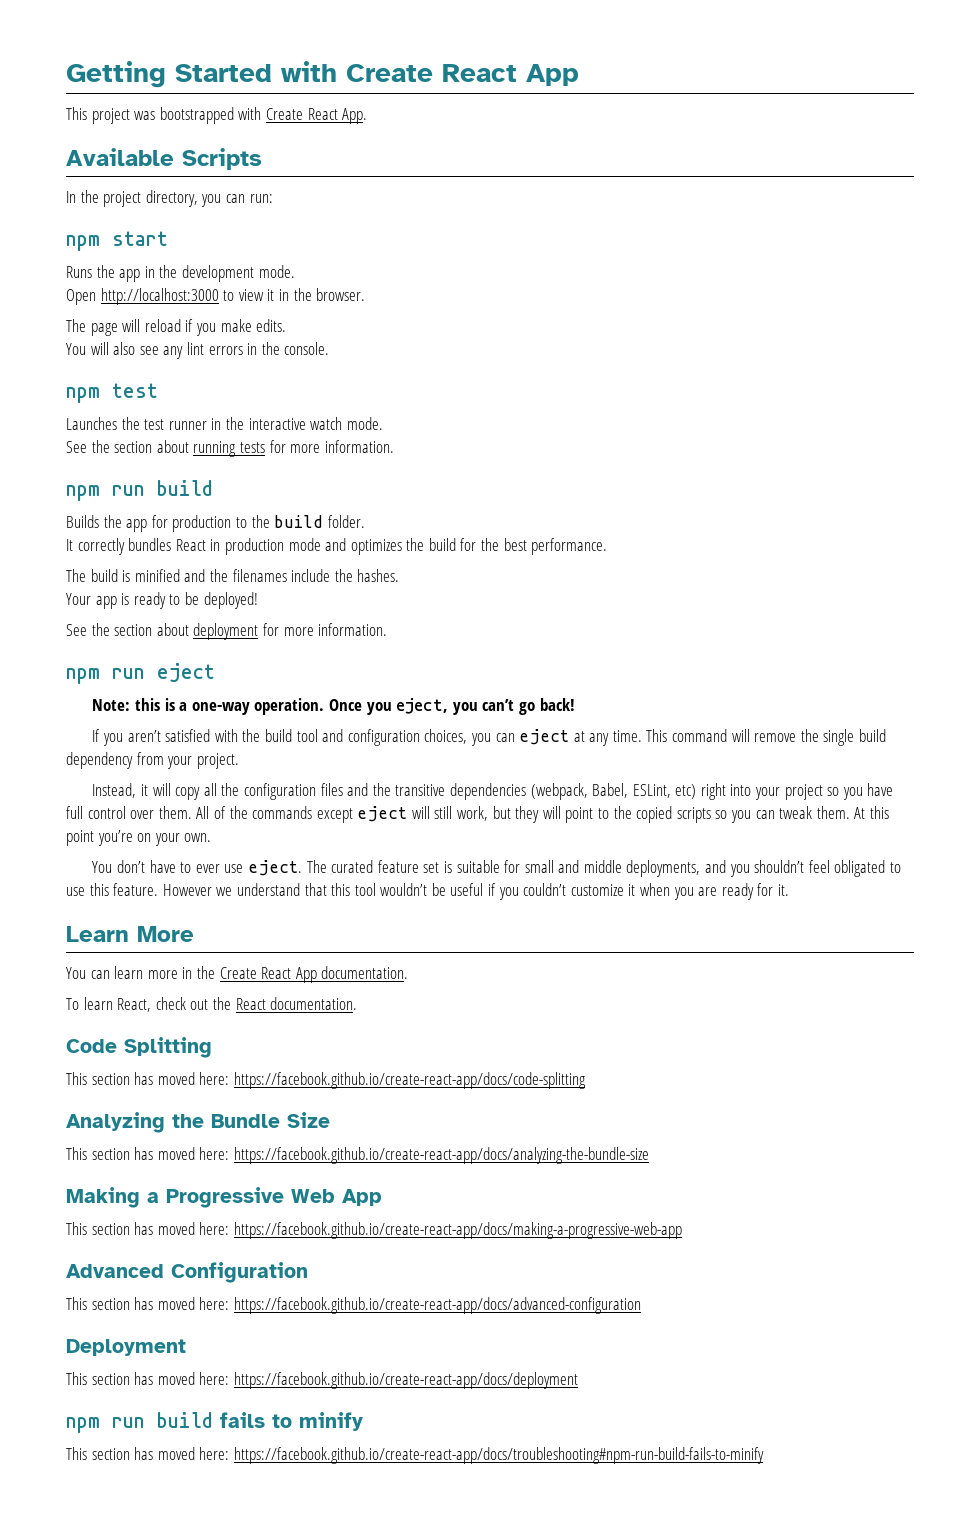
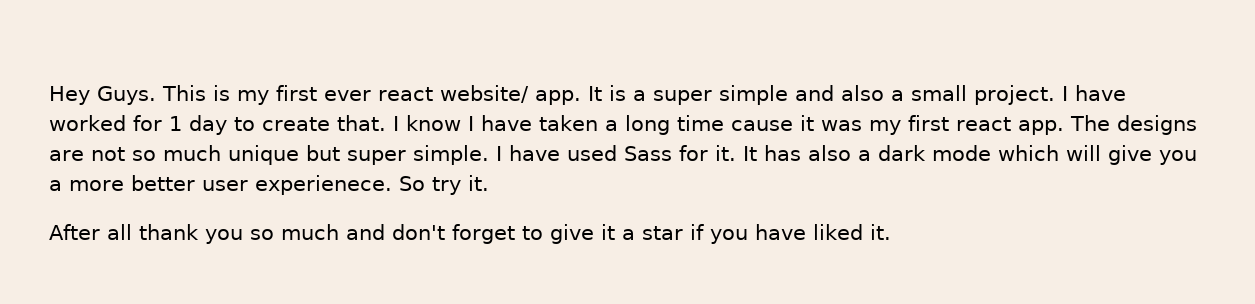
- Getting Started with Create React App
- This project was bootstrapped with Create React App.
- Available Scripts
- In the project directory, you can run:
- npm start
- Runs the app in the development mode.
- Open http://localhost:3000 to view it in the browser.
- The page will reload if you make edits.
- You will also see any lint errors in the console.
- npm test
- Launches the test runner in the interactive watch mode.
- See the section about running tests for more information.
- npm run build
- Builds the app for production to the build folder.
- It correctly bundles React in production mode and optimizes the build for the best performance.
- The build is minified and the filenames include the hashes.
- Your app is ready to be deployed!
- See the section about deployment for more information.
- npm run eject
- Note: this is a one-way operation. Once you eject, you can’t go back!
- If you aren’t satisfied with the build tool and configuration choices, you can eject at any time. This command will remove the single build dependency from your project.
- Instead, it will copy all the configuration files and the transitive dependencies (webpack, Babel, ESLint, etc) right into your project so you have full control over them. All of the commands except eject will still work, but they will point to the copied scripts so you can tweak them. At this point you’re on your own.
- You don’t have to ever use eject. The curated feature set is suitable for small and middle deployments, and you shouldn’t feel obligated to use this feature. However we understand that this tool wouldn’t be useful if you couldn’t customize it when you are ready for it.
- Learn More
- You can learn more in the Create React App documentation.
- To learn React, check out the React documentation.
- Code Splitting
- This section has moved here: https://facebook.github.io/create-react-app/docs/code-splitting
- Analyzing the Bundle Size
- This section has moved here: https://facebook.github.io/create-react-app/docs/analyzing-the-bundle-size
- Making a Progressive Web App
- This section has moved here: https://facebook.github.io/create-react-app/docs/making-a-progressive-web-app
- Advanced Configuration
- This section has moved here: https://facebook.github.io/create-react-app/docs/advanced-configuration
- Deployment
- This section has moved here: https://facebook.github.io/create-react-app/docs/deployment
- npm run build fails to minify
- This section has moved here: https://facebook.github.io/create-react-app/docs/troubleshooting#npm-run-build-fails-to-minify
+ Hey Guys. This is my first ever react website/ app. It is a super simple and also a small project. I have worked for 1 day to create that. I know I have taken a long time cause it was my first react app. The designs are not so much unique but super simple. I have used Sass for it. It has also a dark mode which will give you a more better user experienece. So try it.
+ After all thank you so much and don't forget to give it a star if you have liked it.

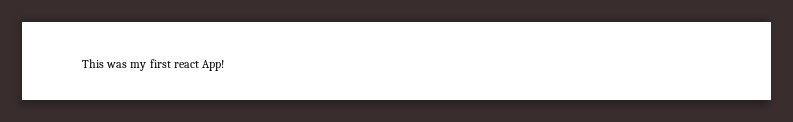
- Hey Guys. This is my first ever react website/ app. It is a super simple and also a small project. I have worked for 1 day to create that. I know I have taken a long time cause it was my first react app. The designs are not so much unique but super simple. I have used Sass for it. It has also a dark mode which will give you a more better user experienece. So try it.
- After all thank you so much and don't forget to give it a star if you have liked it.
+ This was my first react App!

